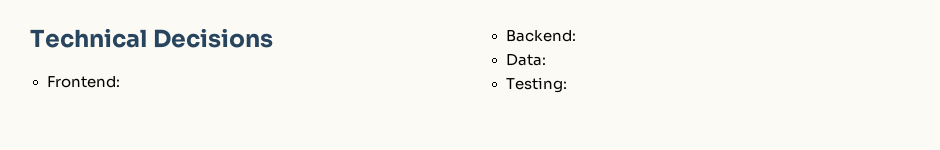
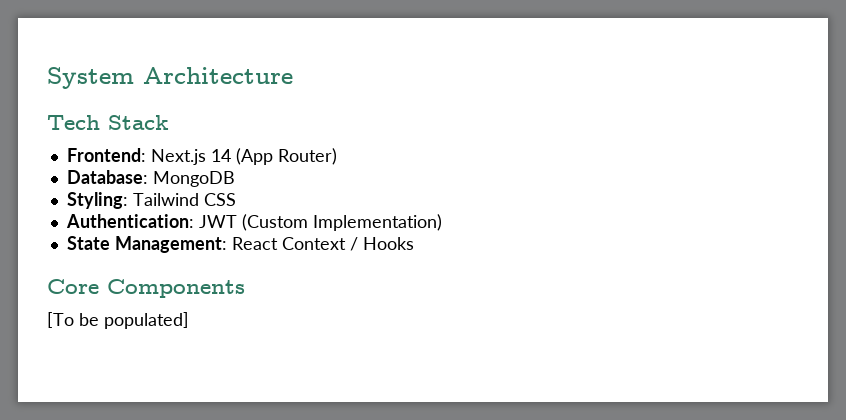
- Technical Decisions
- Frontend:
- Backend:
- Data:
- Testing:
+ System Architecture
+ Tech Stack
+ Frontend: Next.js 14 (App Router)
+ Database: MongoDB
+ Styling: Tailwind CSS
+ Authentication: JWT (Custom Implementation)
+ State Management: React Context / Hooks
+ Core Components
+ [To be populated]

